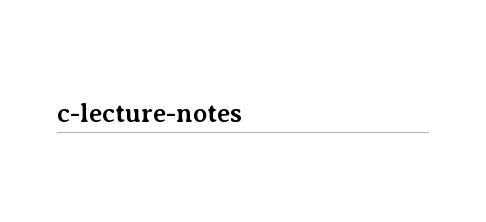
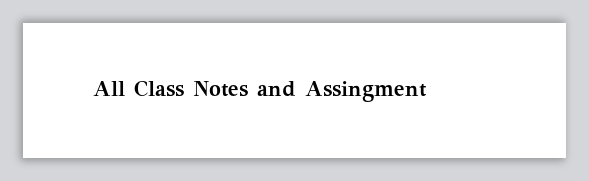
- c-lecture-notes
+ All Class Notes and Assingment

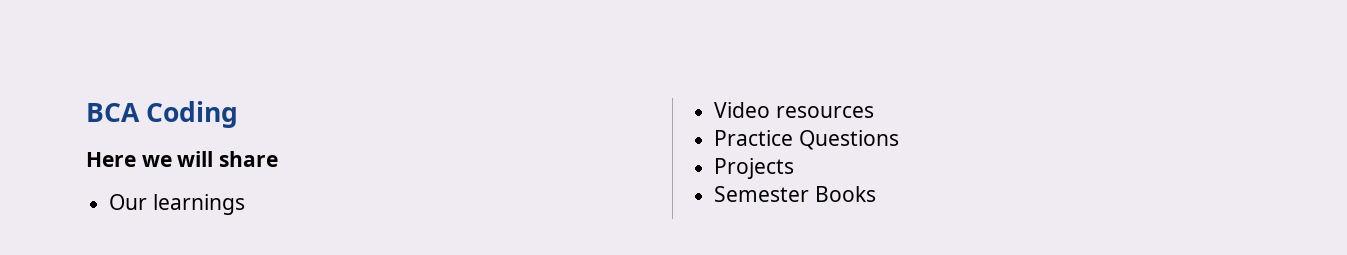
- All Class Notes and Assingment
+ BCA Coding
+ Here we will share
+ Our learnings
+ Video resources
+ Practice Questions
+ Projects
+ Semester Books

